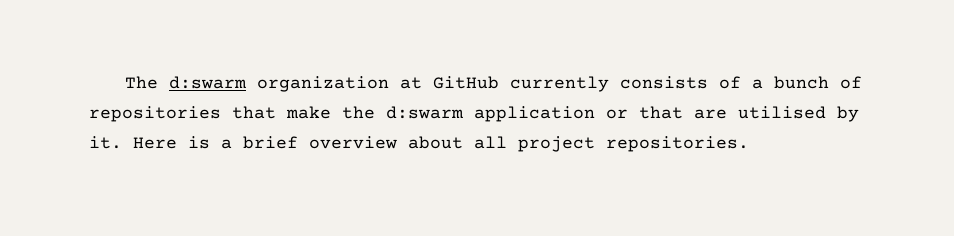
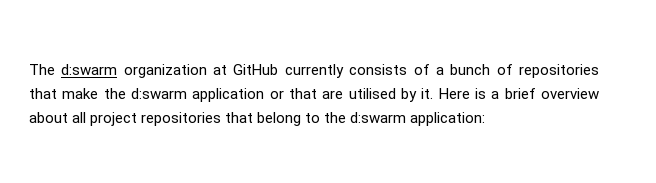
- Here is a brief overview about all project repositories.
+ Here is a brief overview about all project repositories that belong to the d:swarm application:

